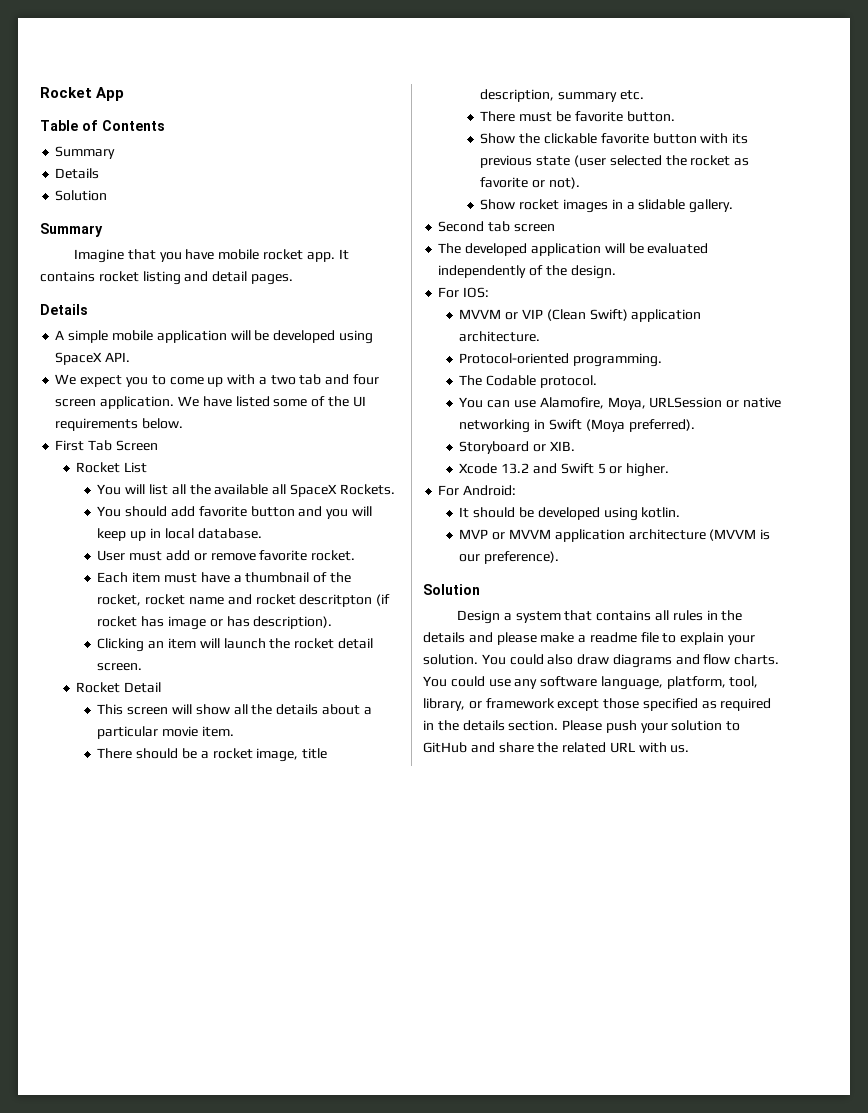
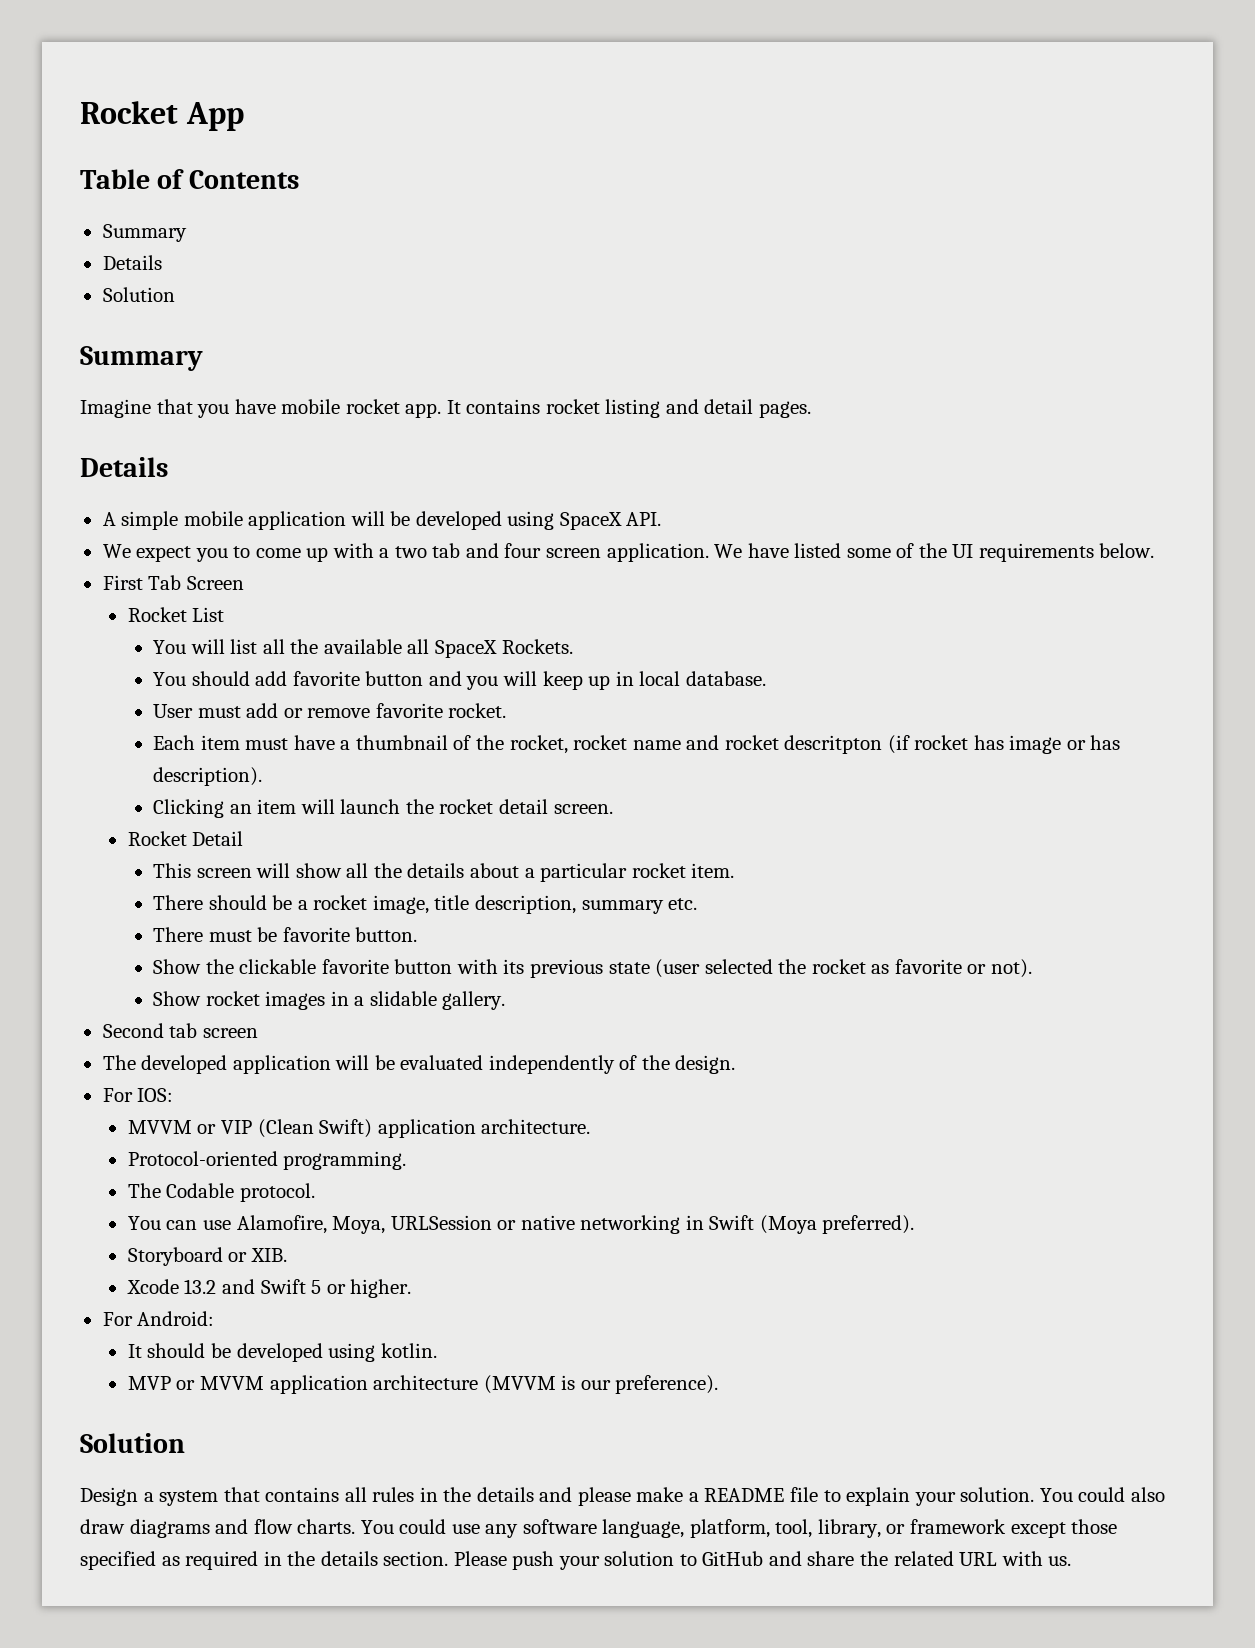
- This screen will show all the details about a particular movie item.
+ This screen will show all the details about a particular rocket item.
- Design a system that contains all rules in the details and please make a readme file to explain your solution.
+ Design a system that contains all rules in the details and please make a README file to explain your solution.

